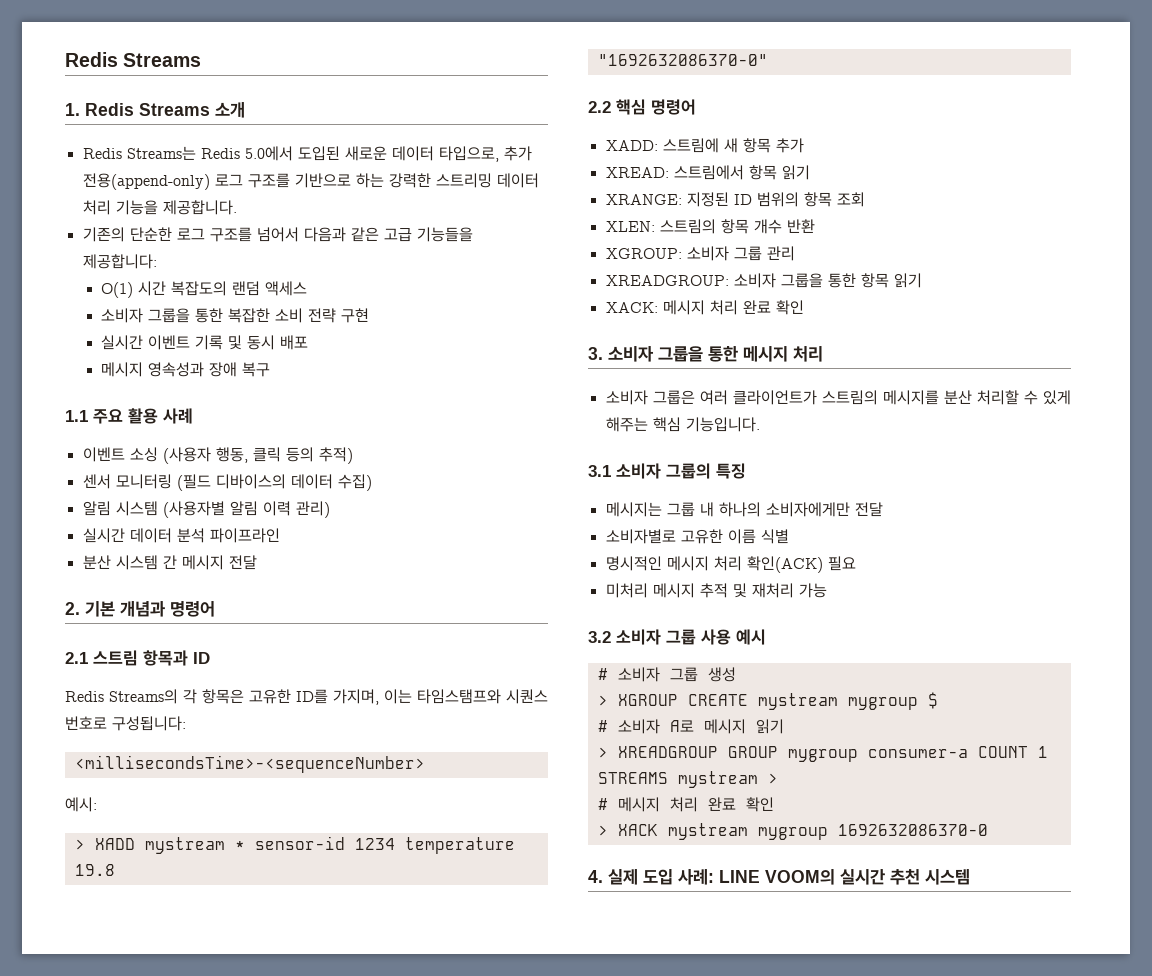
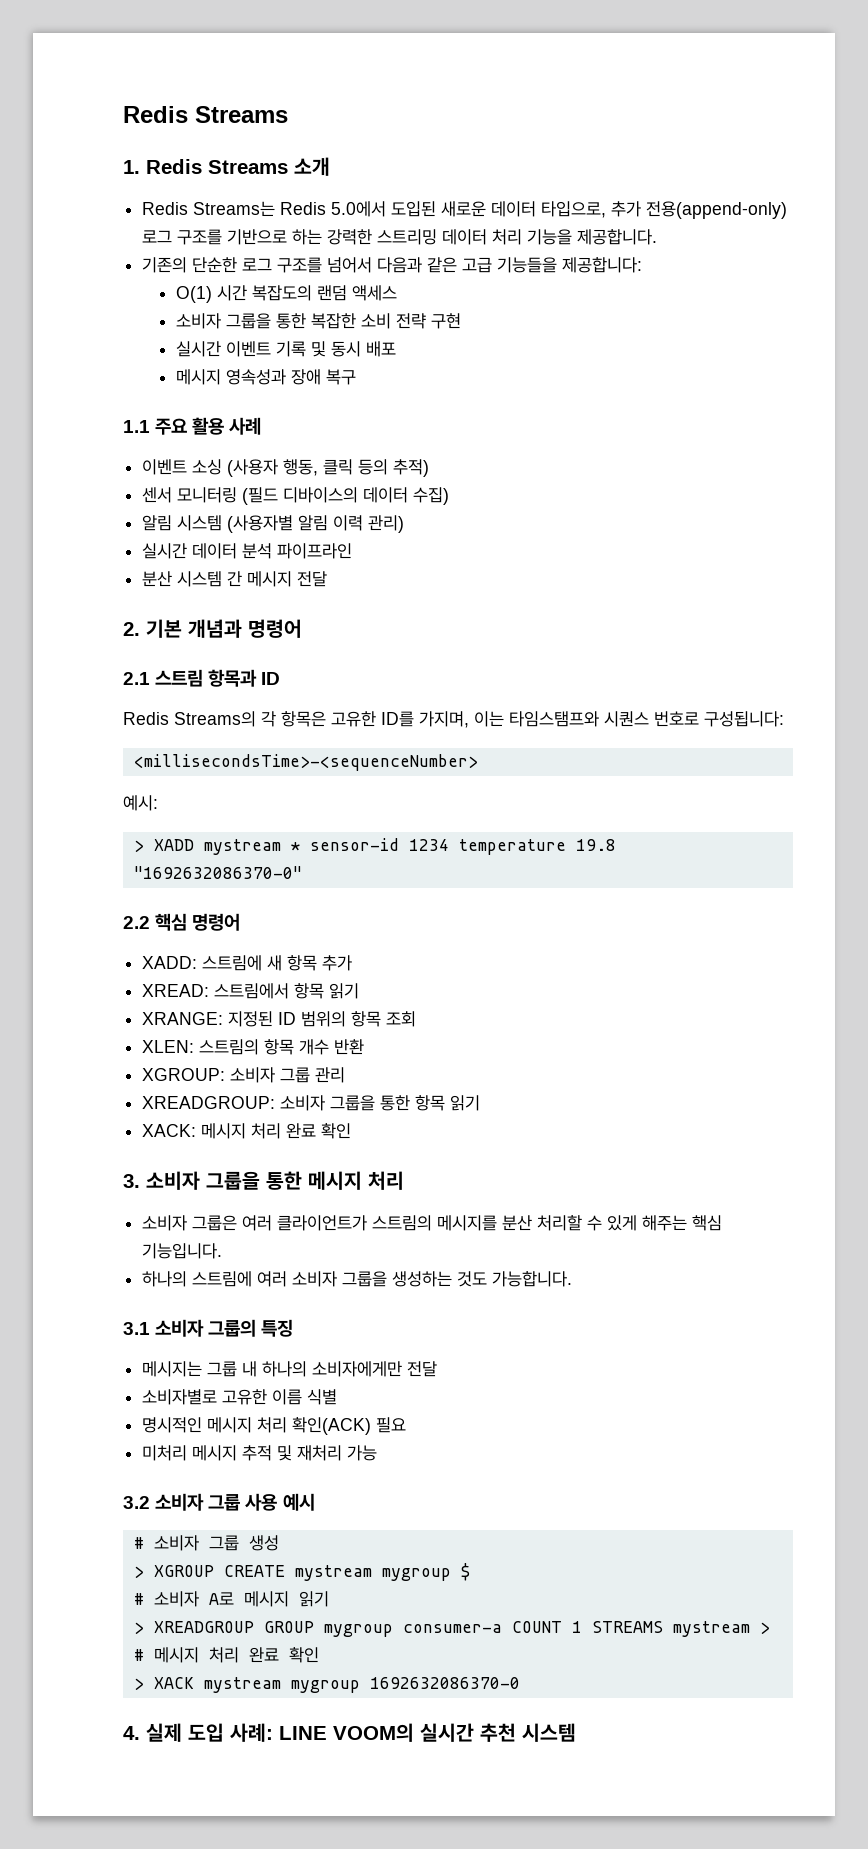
+ 하나의 스트림에 여러 소비자 그룹을 생성하는 것도 가능합니다.

